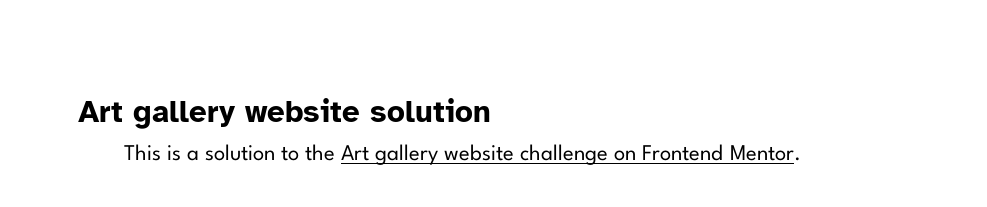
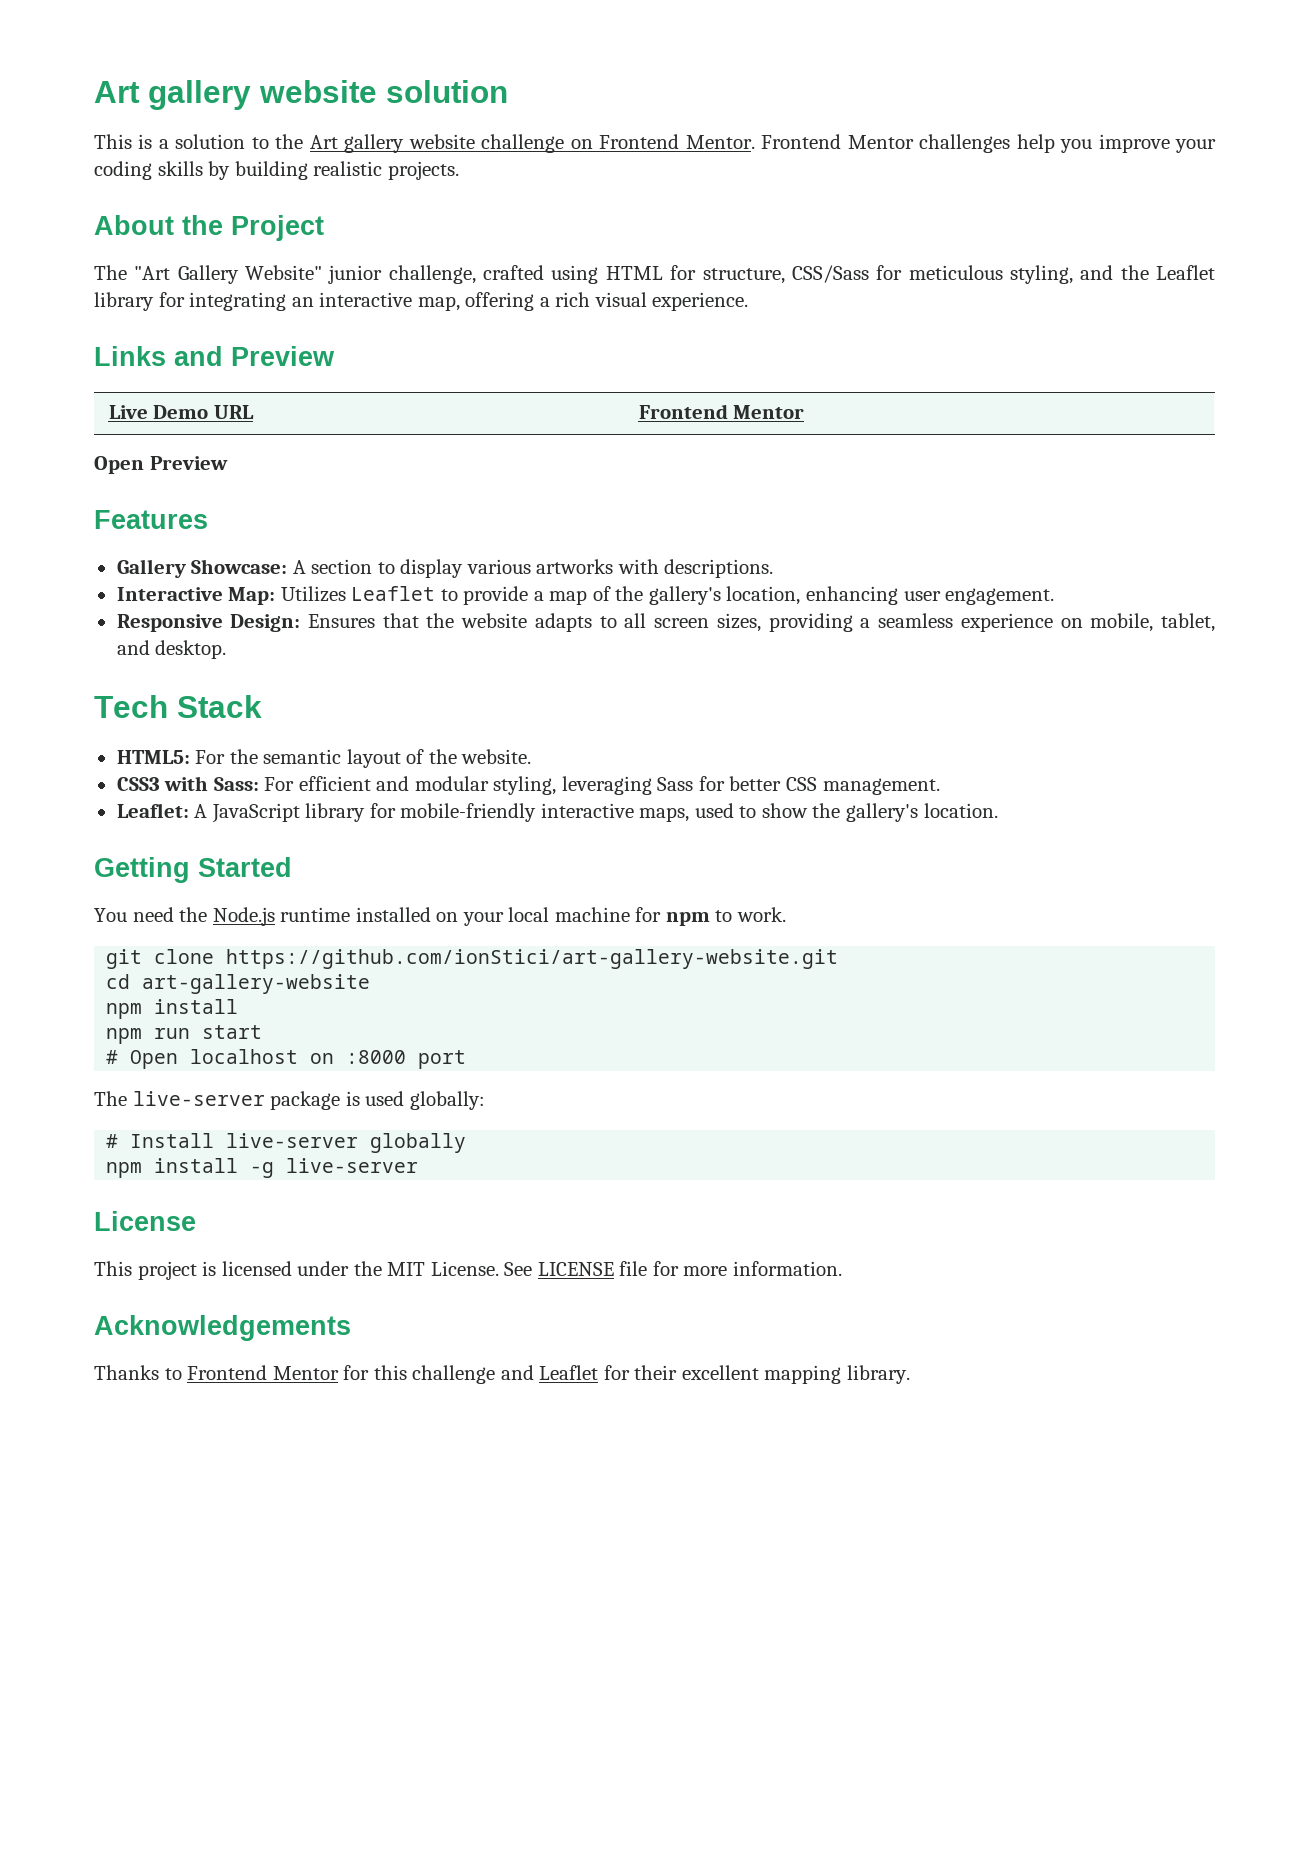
+ Frontend Mentor challenges help you improve your coding skills by building realistic projects.
+ About the Project
+ The "Art Gallery Website" junior challenge, crafted using HTML for structure, CSS/Sass for meticulous styling, and the Leaflet library for integrating an interactive map, offering a rich visual experience.
+ Links and Preview
+ Live Demo URL | Frontend Mentor
+ Open Preview
+ Features
+ Gallery Showcase: A section to display various artworks with descriptions.
+ Interactive Map: Utilizes Leaflet to provide a map of the gallery's location, enhancing user engagement.
+ Responsive Design: Ensures that the website adapts to all screen sizes, providing a seamless experience on mobile, tablet, and desktop.
+ Tech Stack
+ HTML5: For the semantic layout of the website.
+ CSS3 with Sass: For efficient and modular styling, leveraging Sass for better CSS management.
+ Leaflet: A JavaScript library for mobile-friendly interactive maps, used to show the gallery's location.
+ Getting Started
+ You need the Node.js runtime installed on your local machine for npm to work.
+ git clone https://github.com/ionStici/art-gallery-website.git
+ cd art-gallery-website
+ npm install
+ npm run start
+ # Open localhost on :8000 port
+ The live-server package is used globally:
+ # Install live-server globally
+ npm install -g live-server
+ License
+ This project is licensed under the MIT License. See LICENSE file for more information.
+ Acknowledgements
+ Thanks to Frontend Mentor for this challenge and Leaflet for their excellent mapping library.

